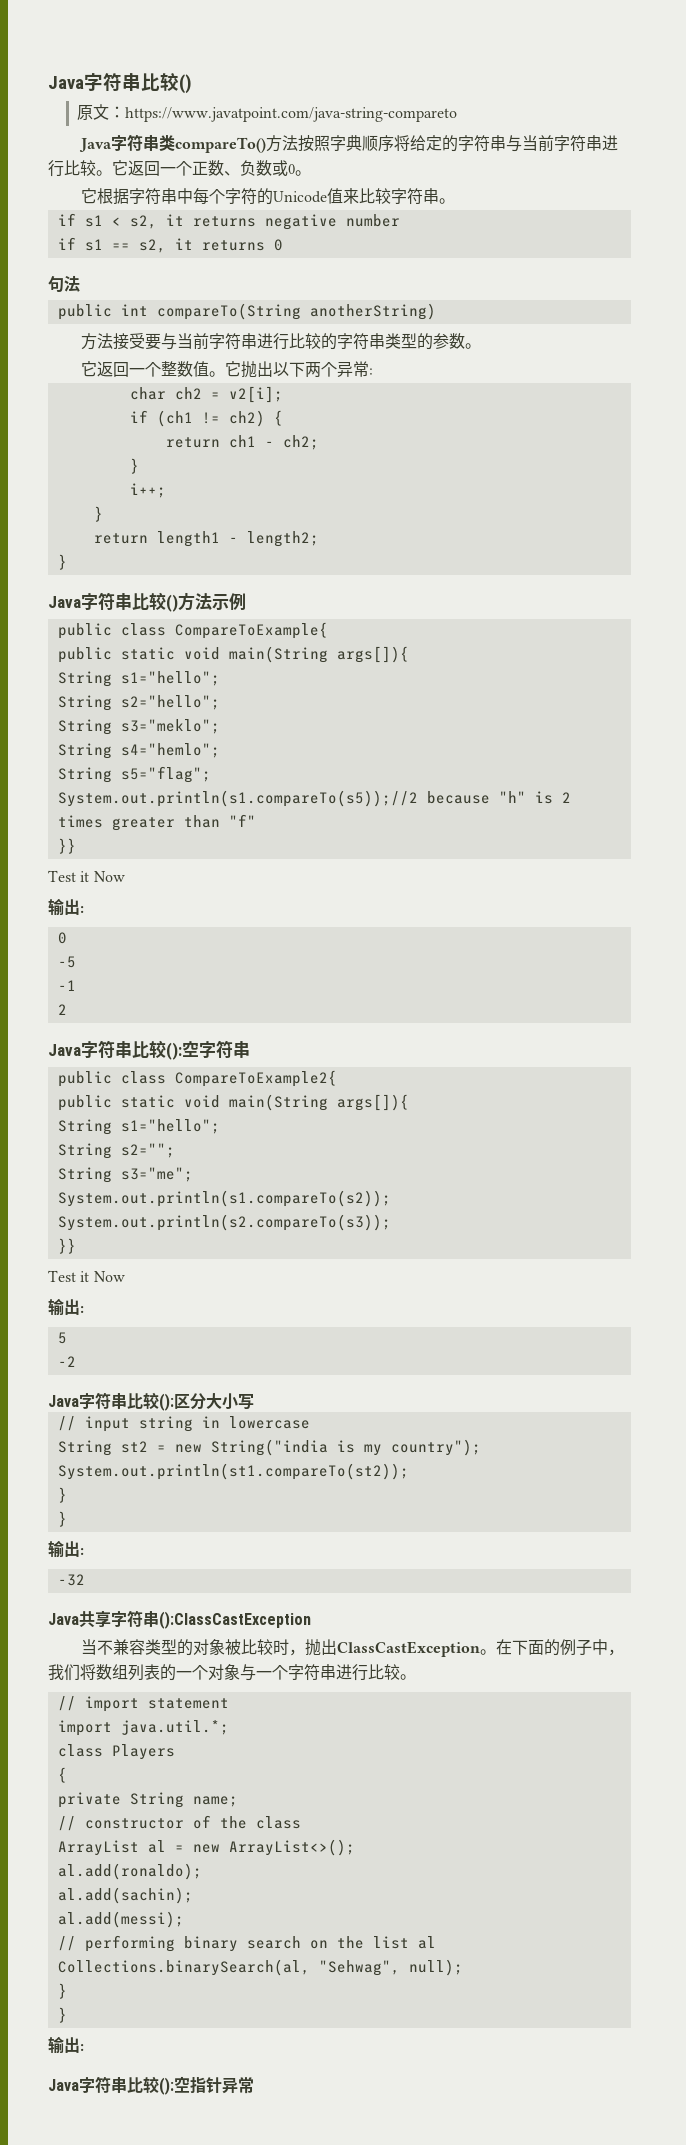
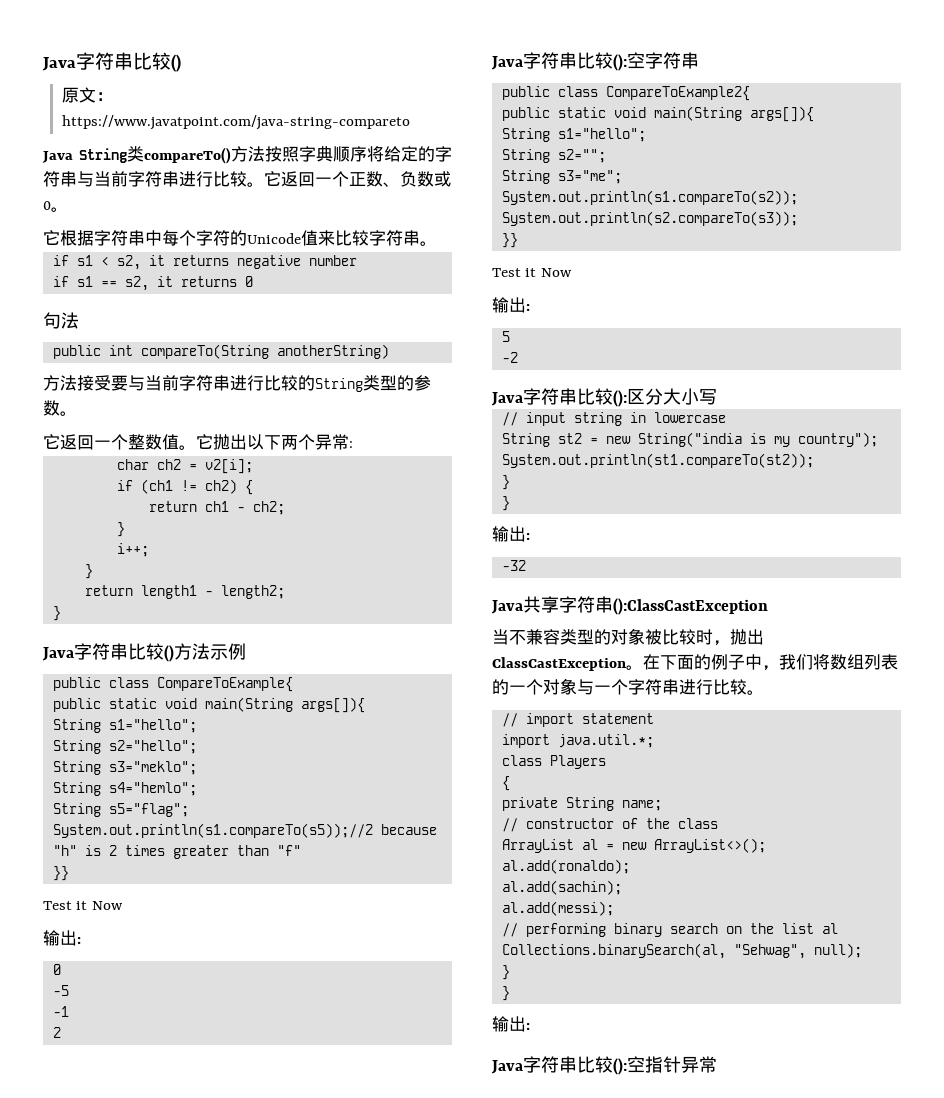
- Java字符串类compareTo()方法按照字典顺序将给定的字符串与当前字符串进行比较。
+ Java String类compareTo()方法按照字典顺序将给定的字符串与当前字符串进行比较。
- 方法接受要与当前字符串进行比较的字符串类型的参数。
+ 方法接受要与当前字符串进行比较的String类型的参数。

